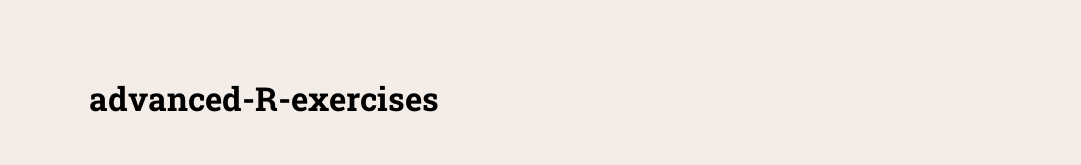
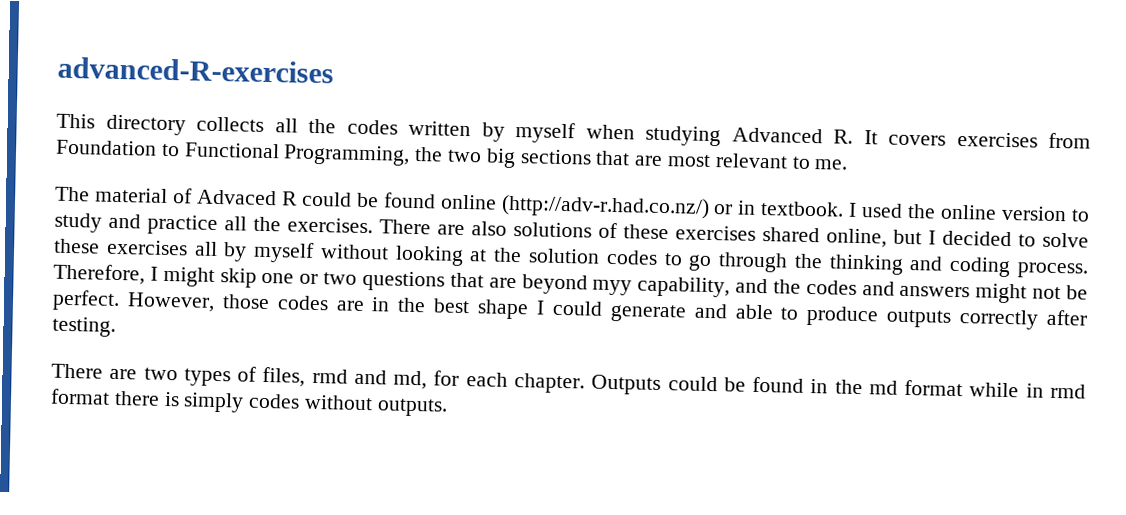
+ This directory collects all the codes written by myself when studying Advanced R. It covers exercises from Foundation to Functional Programming, the two big sections that are most relevant to me.
+ The material of Advaced R could be found online (http://adv-r.had.co.nz/) or in textbook. I used the online version to study and practice all the exercises. There are also solutions of these exercises shared online, but I decided to solve these exercises all by myself without looking at the solution codes to go through the thinking and coding process. Therefore, I might skip one or two questions that are beyond myy capability, and the codes and answers might not be perfect. However, those codes are in the best shape I could generate and able to produce outputs correctly after testing.
+ There are two types of files, rmd and md, for each chapter. Outputs could be found in the md format while in rmd format there is simply codes without outputs.

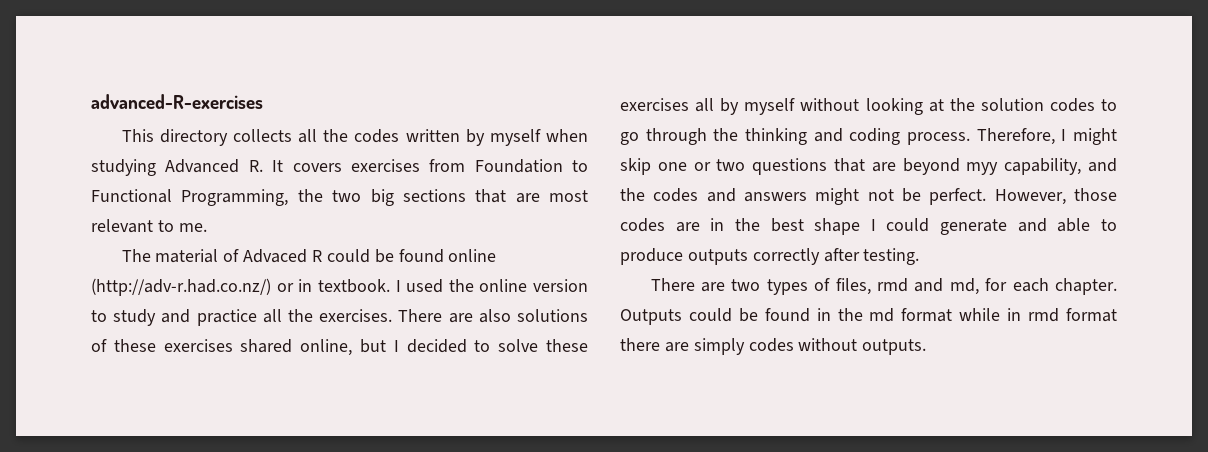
- Outputs could be found in the md format while in rmd format there is simply codes without outputs.
+ Outputs could be found in the md format while in rmd format there are simply codes without outputs.

